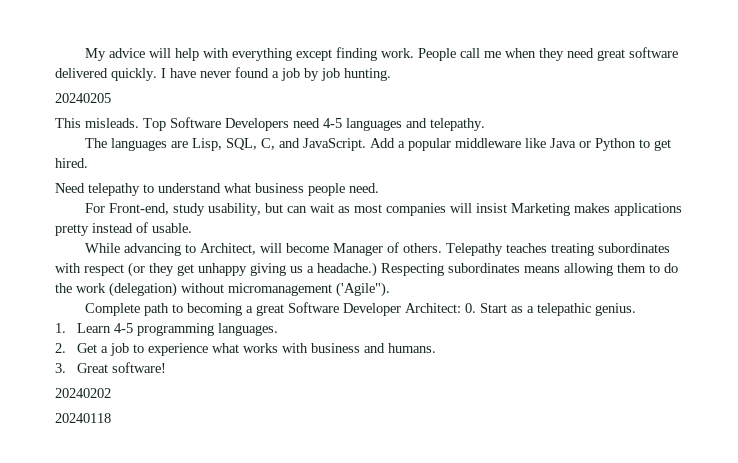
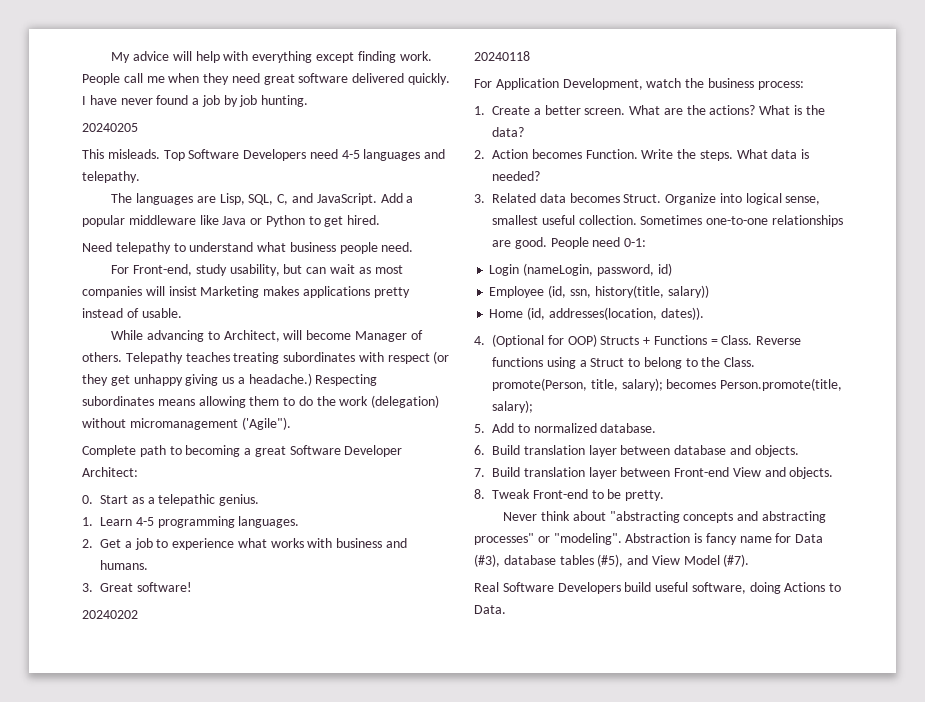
- Complete path to becoming a great Software Developer Architect: 0. Start as a telepathic genius.
+ Complete path to becoming a great Software Developer Architect:
+ 0. Start as a telepathic genius.
+ For Application Development, watch the business process:
+ 1. Create a better screen. What are the actions? What is the data?
+ 2. Action becomes Function. Write the steps. What data is needed?
+ 3. Related data becomes Struct. Organize into logical sense, smallest useful collection. Sometimes one-to-one relationships are good. People need 0-1:
+ Login (nameLogin, password, id)
+ Employee (id, ssn, history(title, salary))
+ Home (id, addresses(location, dates)).
+ 4. (Optional for OOP) Structs + Functions = Class. Reverse functions using a Struct to belong to the Class. promote(Person, title, salary); becomes Person.promote(title, salary);
+ 5. Add to normalized database.
+ 6. Build translation layer between database and objects.
+ 7. Build translation layer between Front-end View and objects.
+ 8. Tweak Front-end to be pretty.
+ Never think about "abstracting concepts and abstracting processes" or "modeling". Abstraction is fancy name for Data (#3), database tables (#5), and View Model (#7).
+ Real Software Developers build useful software, doing Actions to Data.

